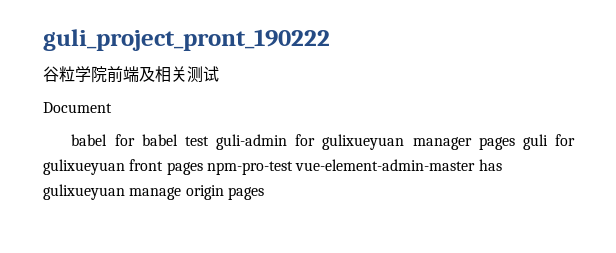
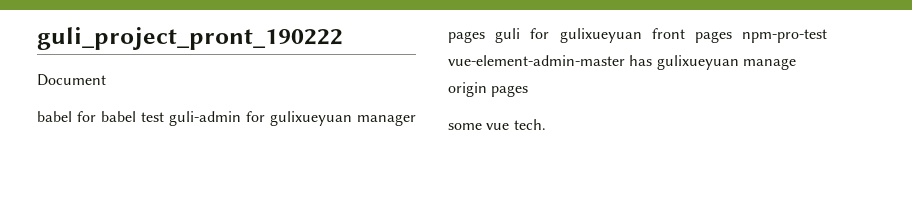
- 谷粒学院前端及相关测试
+ some vue tech.

